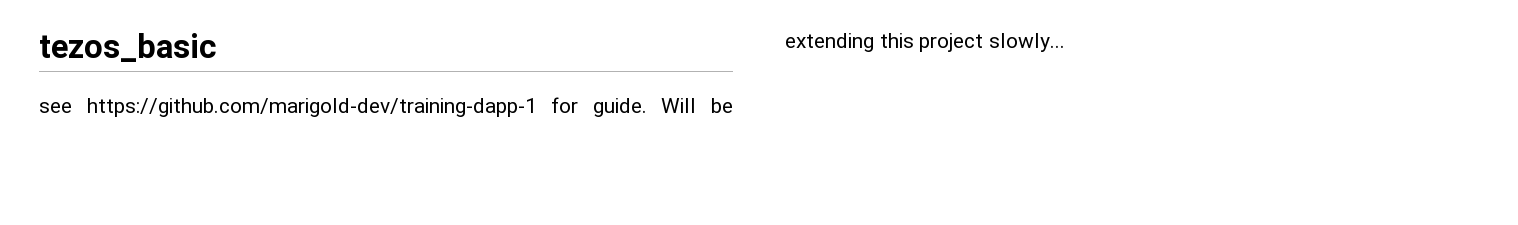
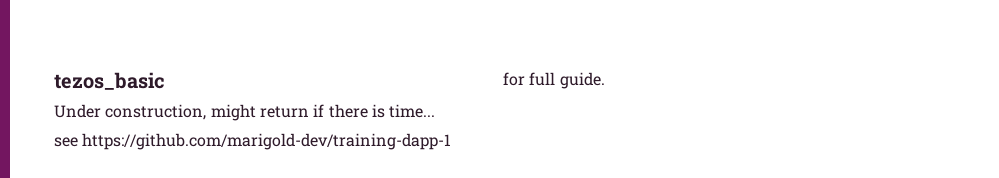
- see https://github.com/marigold-dev/training-dapp-1 for guide. Will be extending this project slowly...
+ Under construction, might return if there is time...
+ see https://github.com/marigold-dev/training-dapp-1 for full guide.

